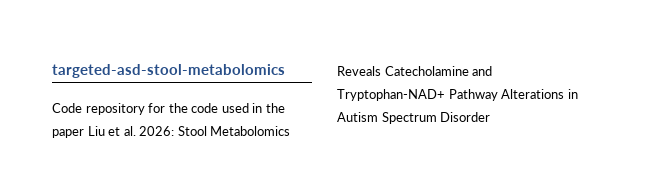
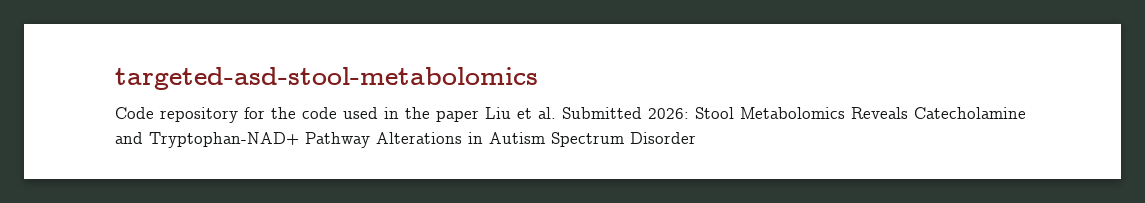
- Code repository for the code used in the paper Liu et al. 2026: Stool Metabolomics Reveals Catecholamine and Tryptophan-NAD+ Pathway Alterations in Autism Spectrum Disorder
+ Code repository for the code used in the paper Liu et al. Submitted 2026: Stool Metabolomics Reveals Catecholamine and Tryptophan-NAD+ Pathway Alterations in Autism Spectrum Disorder

